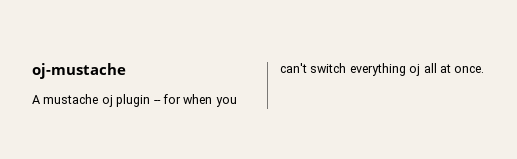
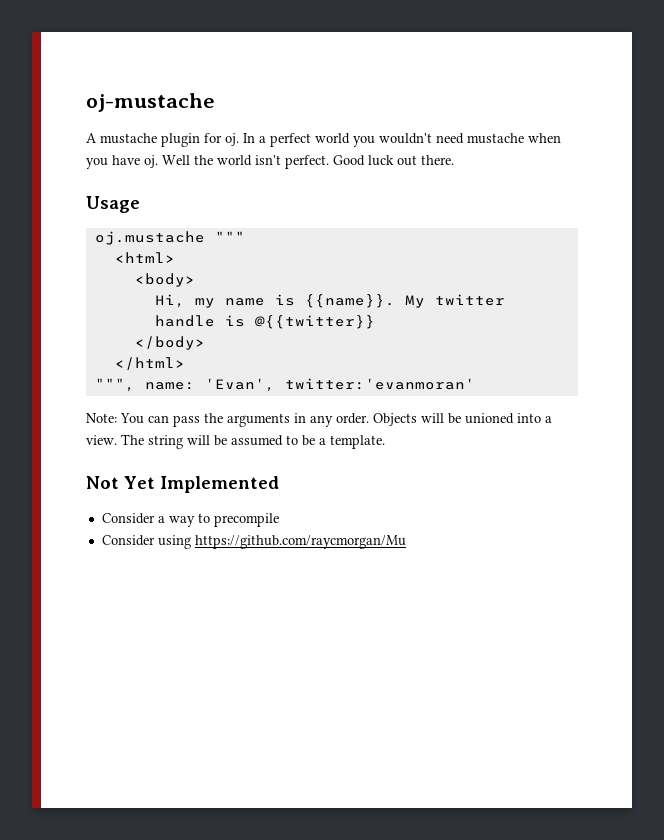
- A mustache oj plugin -- for when you can't switch everything oj all at once.
+ A mustache plugin for oj. In a perfect world you wouldn't need mustache when you have oj. Well the world isn't perfect. Good luck out there.
+ Usage
+ oj.mustache """
+ <html>
+ <body>
+ Hi, my name is {{name}}. My twitter handle is @{{twitter}}
+ </body>
+ </html>
+ """, name: 'Evan', twitter:'evanmoran'
+ Note: You can pass the arguments in any order. Objects will be unioned into a view. The string will be assumed to be a template.
+ Not Yet Implemented
+ Consider a way to precompile
+ Consider using https://github.com/raycmorgan/Mu

